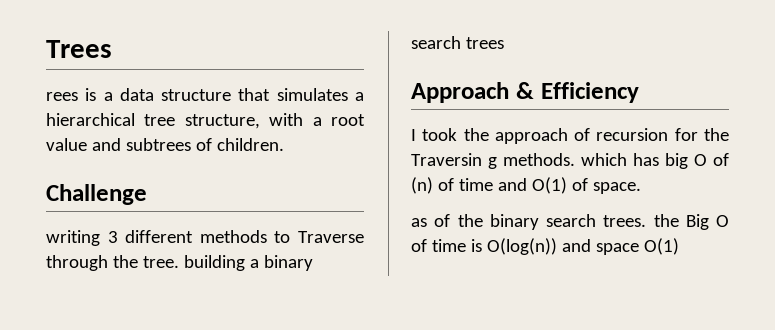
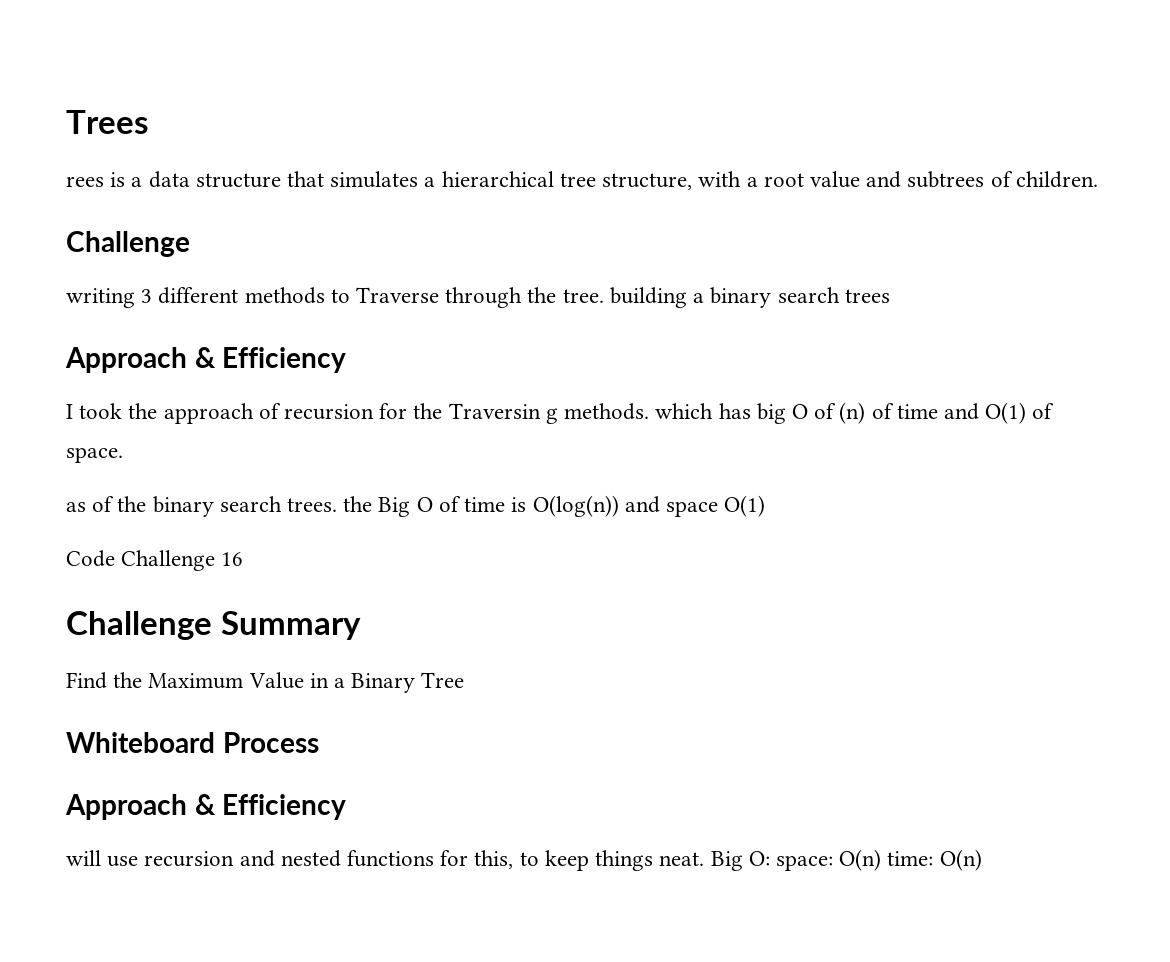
+ Code Challenge 16
+ Challenge Summary
+ Find the Maximum Value in a Binary Tree
+ Whiteboard Process
+ Approach & Efficiency
+ will use recursion and nested functions for this, to keep things neat. Big O: space: O(n) time: O(n)

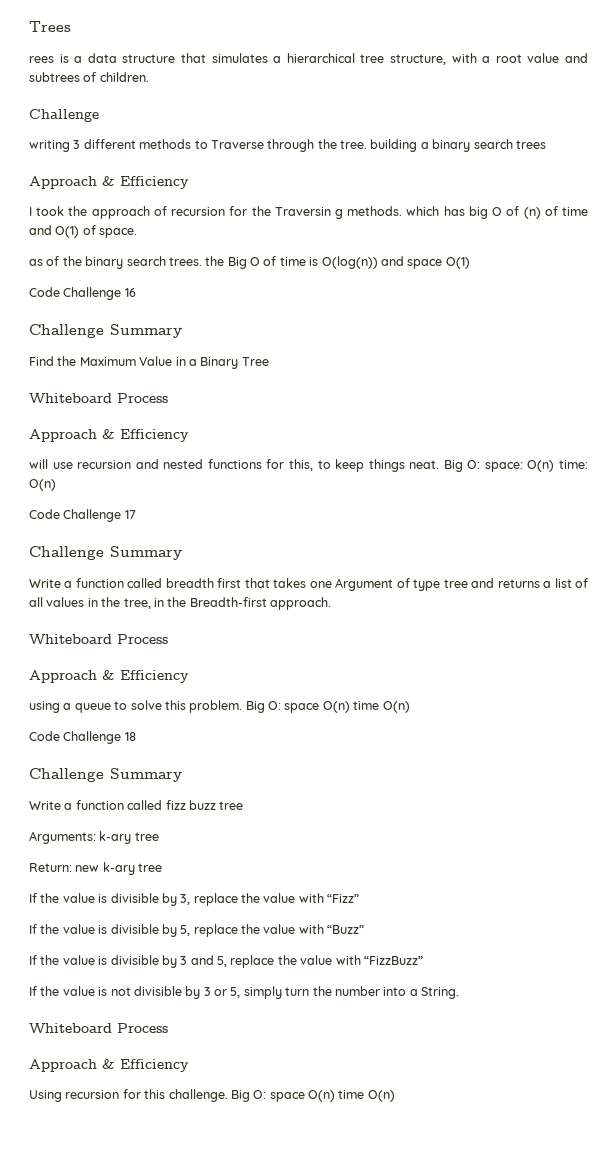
+ Code Challenge 17
+ Challenge Summary
+ Write a function called breadth first that takes one Argument of type tree and returns a list of all values in the tree, in the Breadth-first approach.
+ Whiteboard Process
+ Approach & Efficiency
+ using a queue to solve this problem. Big O: space O(n) time O(n)
+ Code Challenge 18
+ Challenge Summary
+ Write a function called fizz buzz tree
+ Arguments: k-ary tree
+ Return: new k-ary tree
+ If the value is divisible by 3, replace the value with “Fizz”
+ If the value is divisible by 5, replace the value with “Buzz”
+ If the value is divisible by 3 and 5, replace the value with “FizzBuzz”
+ If the value is not divisible by 3 or 5, simply turn the number into a String.
+ Whiteboard Process
+ Approach & Efficiency
+ Using recursion for this challenge. Big O: space O(n) time O(n)

